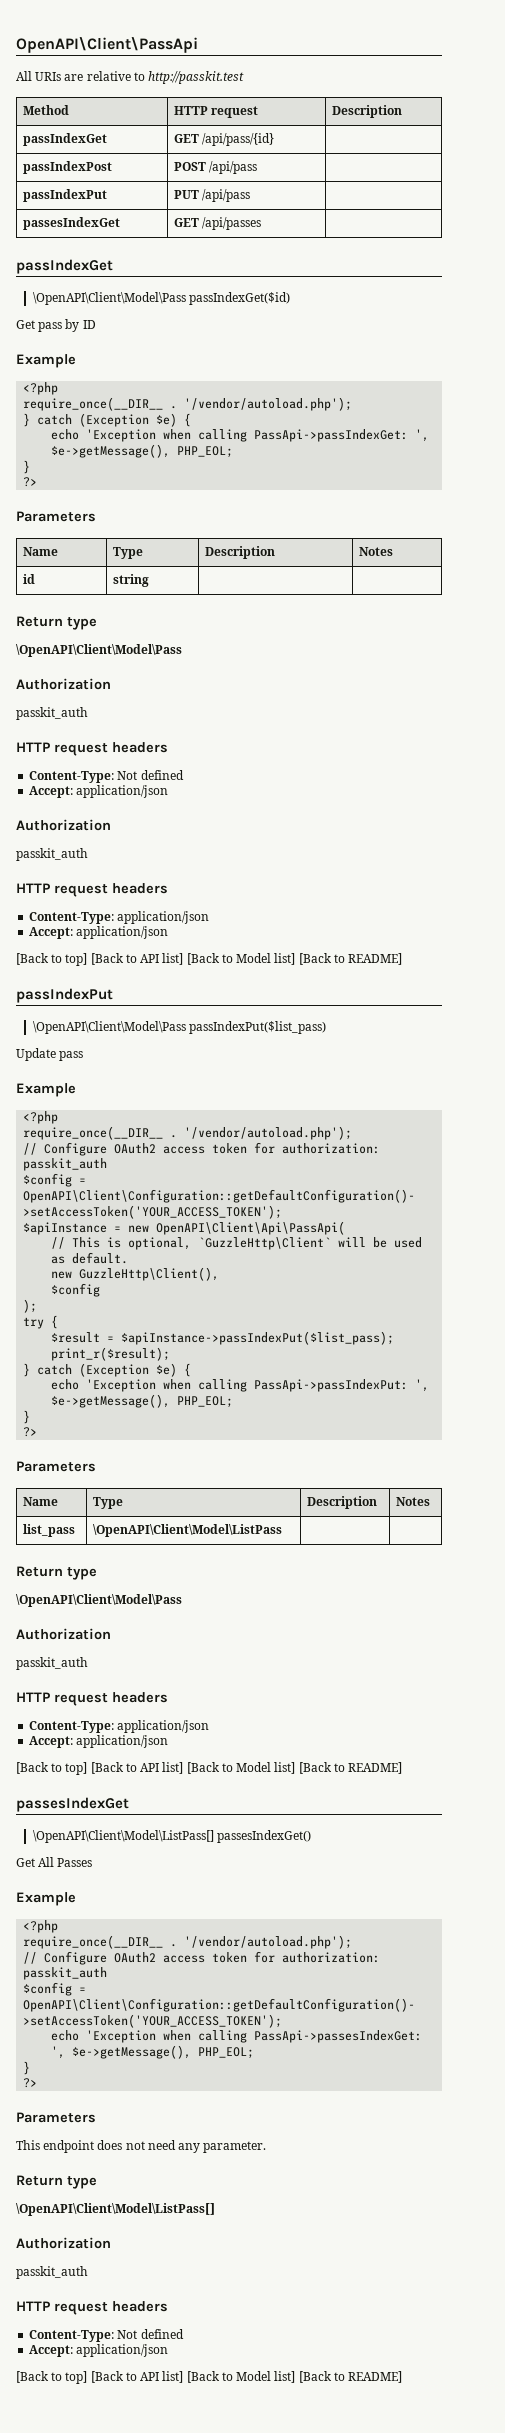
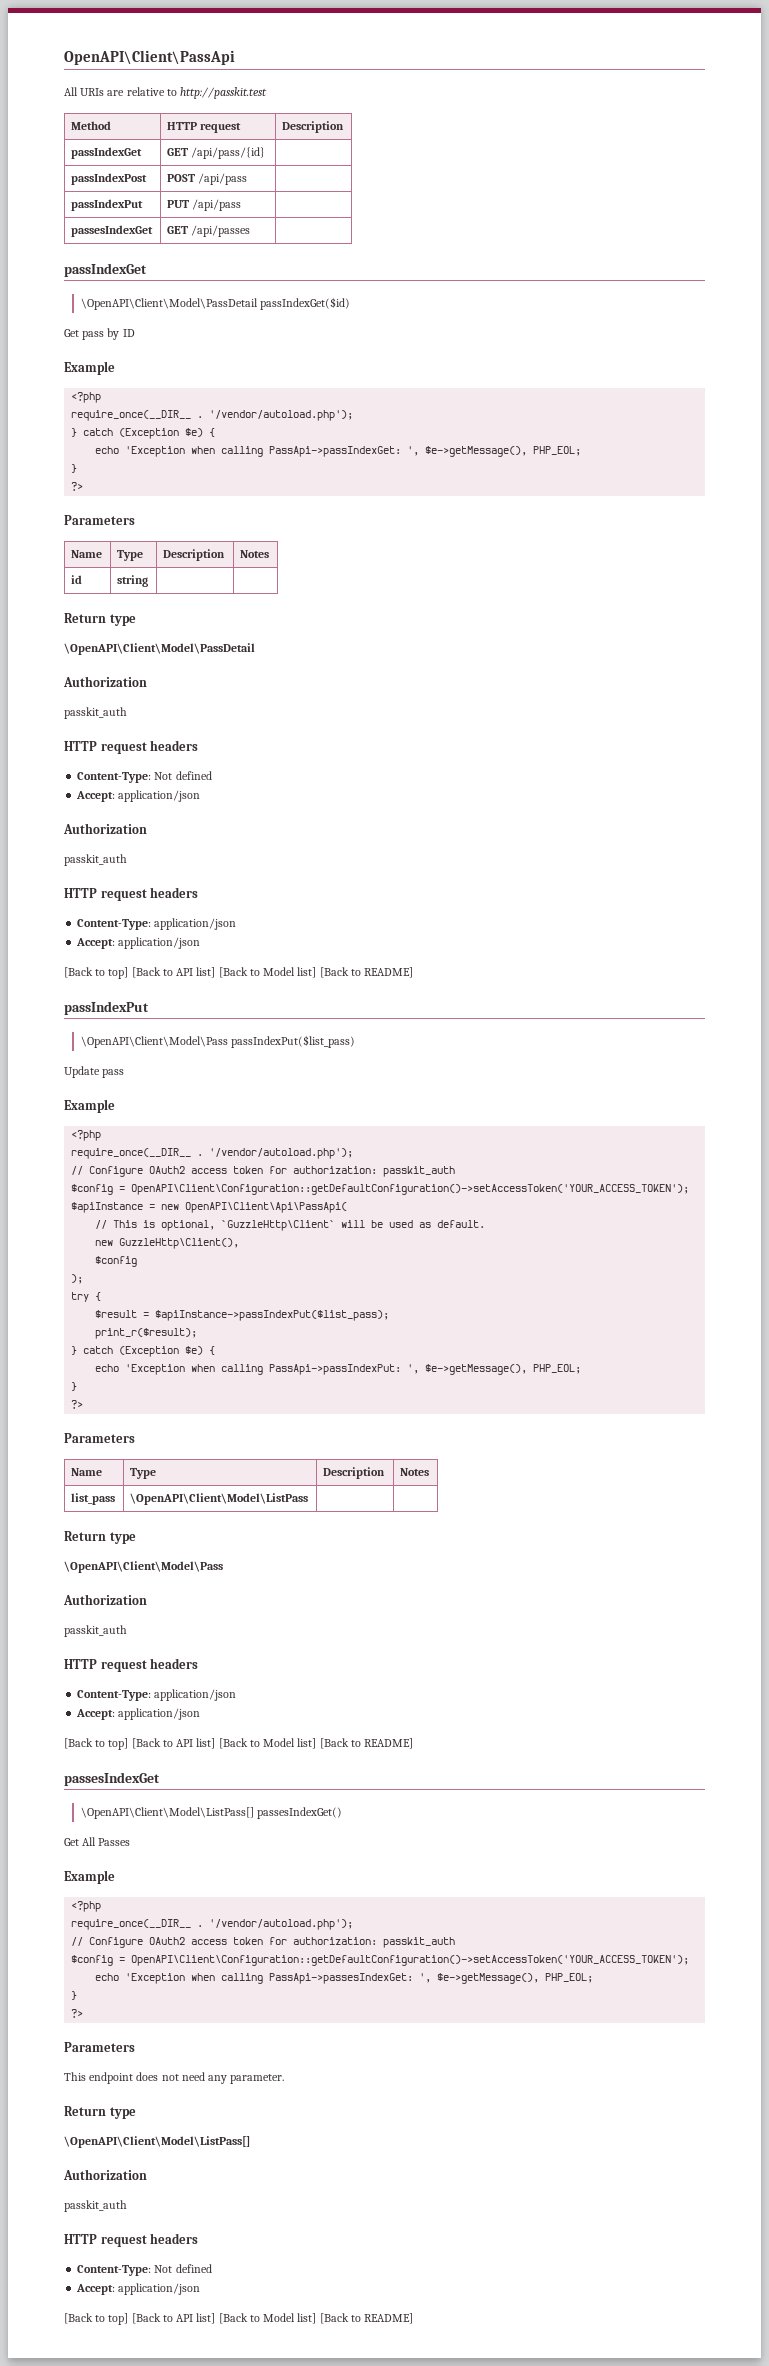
- \OpenAPI\Client\Model\Pass passIndexGet($id)
+ \OpenAPI\Client\Model\PassDetail passIndexGet($id)
  id | string | |
  Return type
- \OpenAPI\Client\Model\Pass
+ \OpenAPI\Client\Model\PassDetail

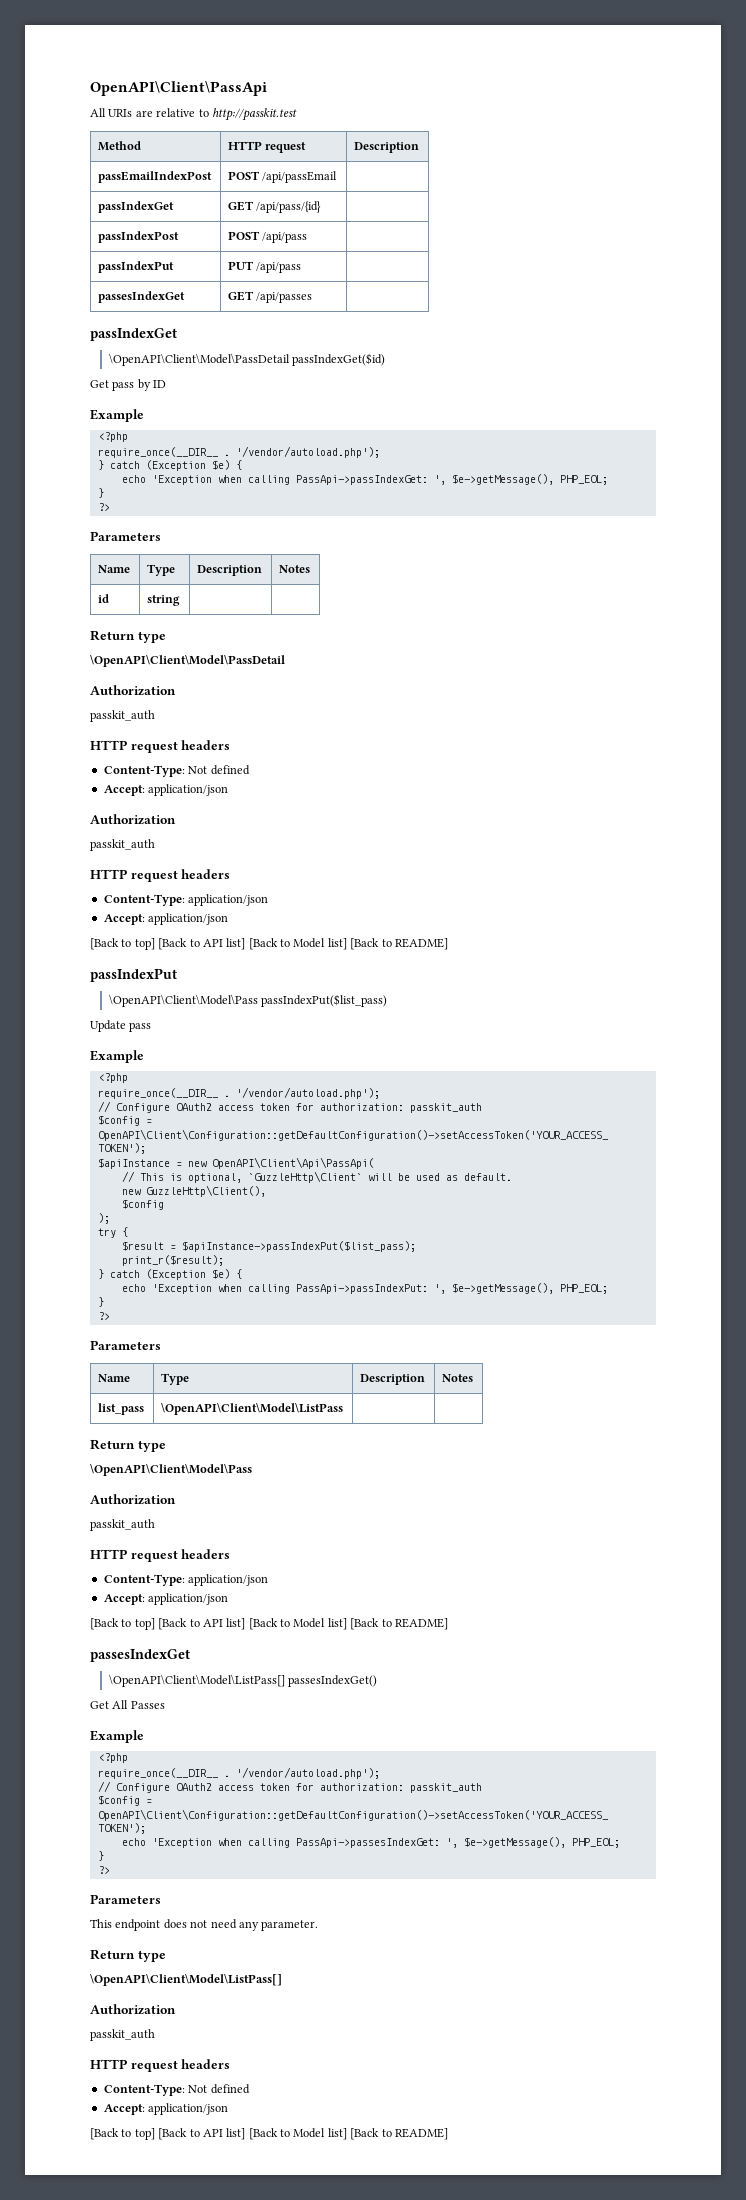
+ passEmailIndexPost | POST /api/passEmail |

